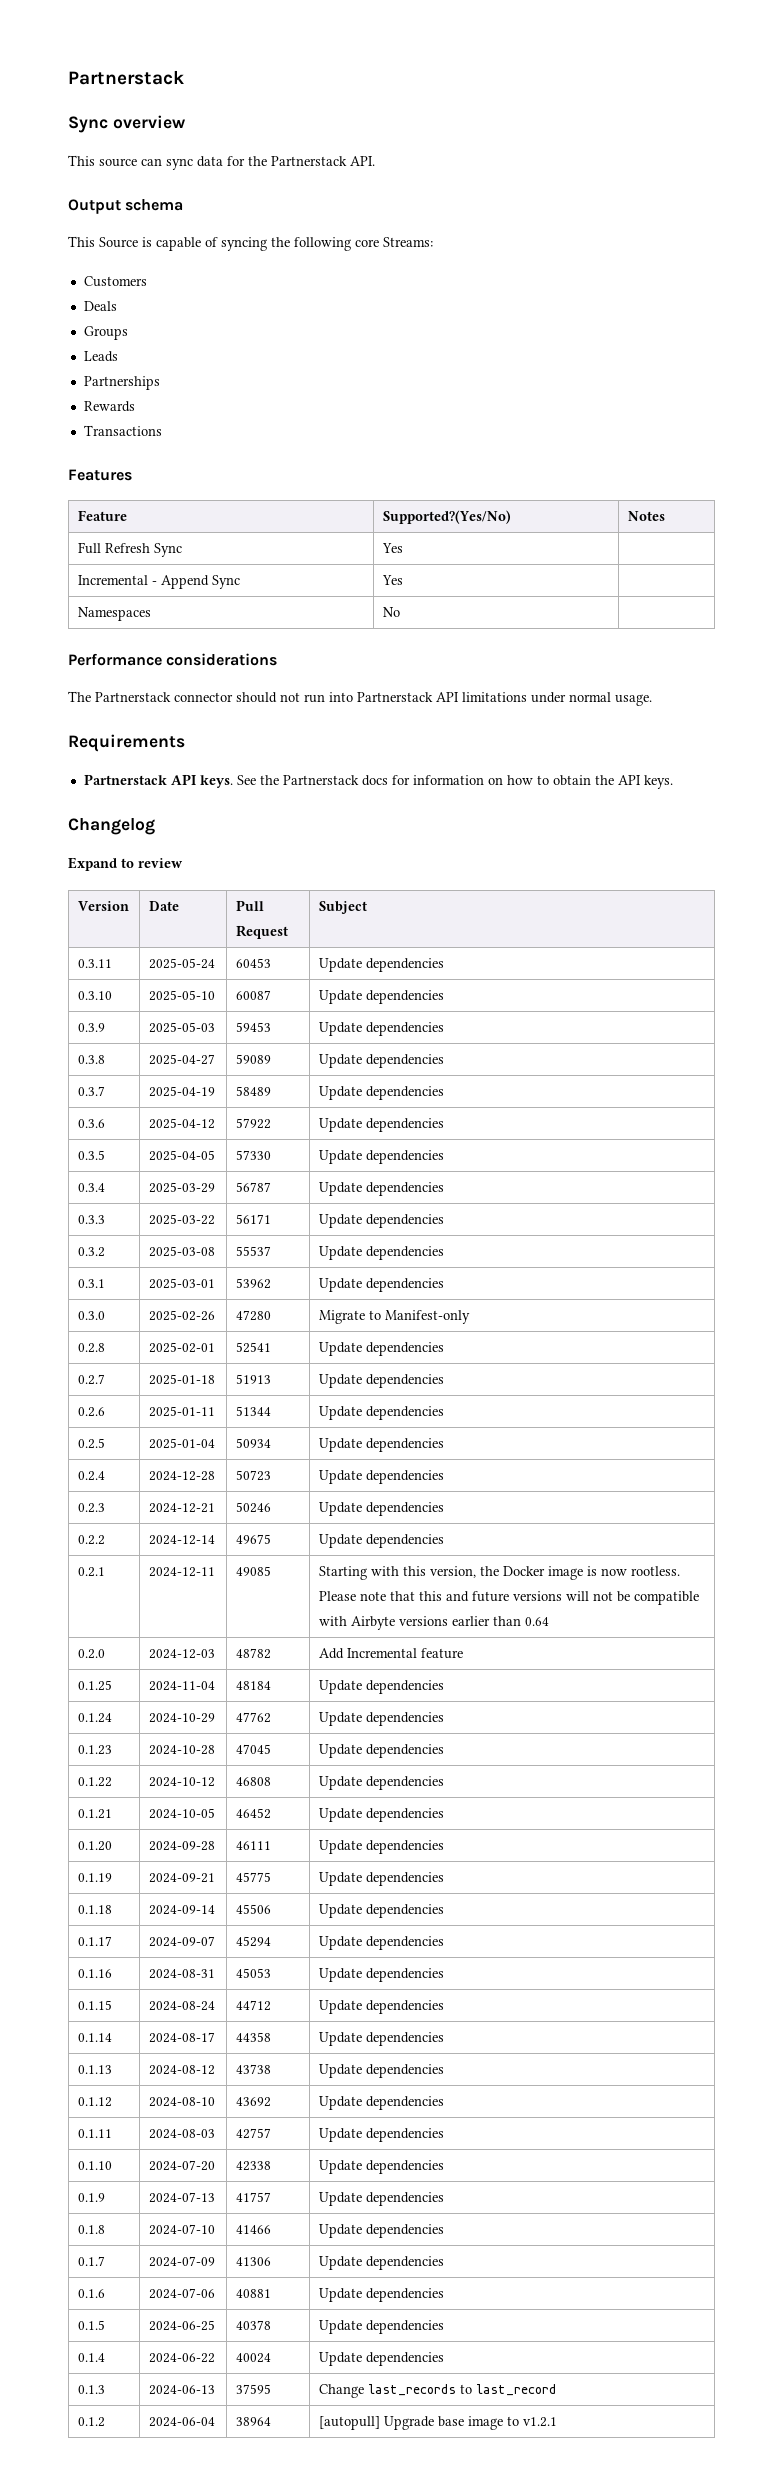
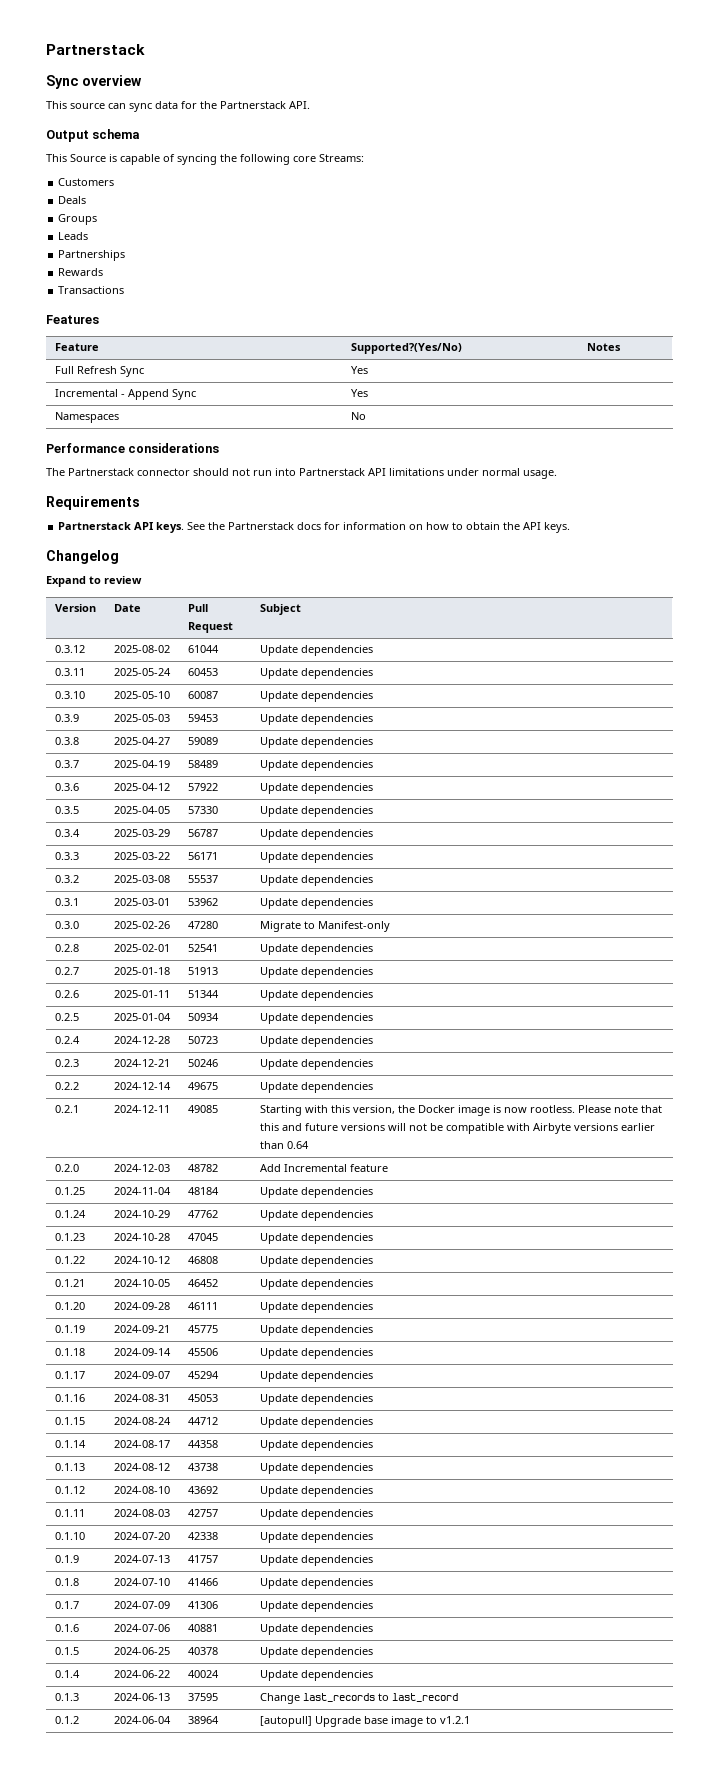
+ 0.3.12 | 2025-08-02 | 61044 | Update dependencies

